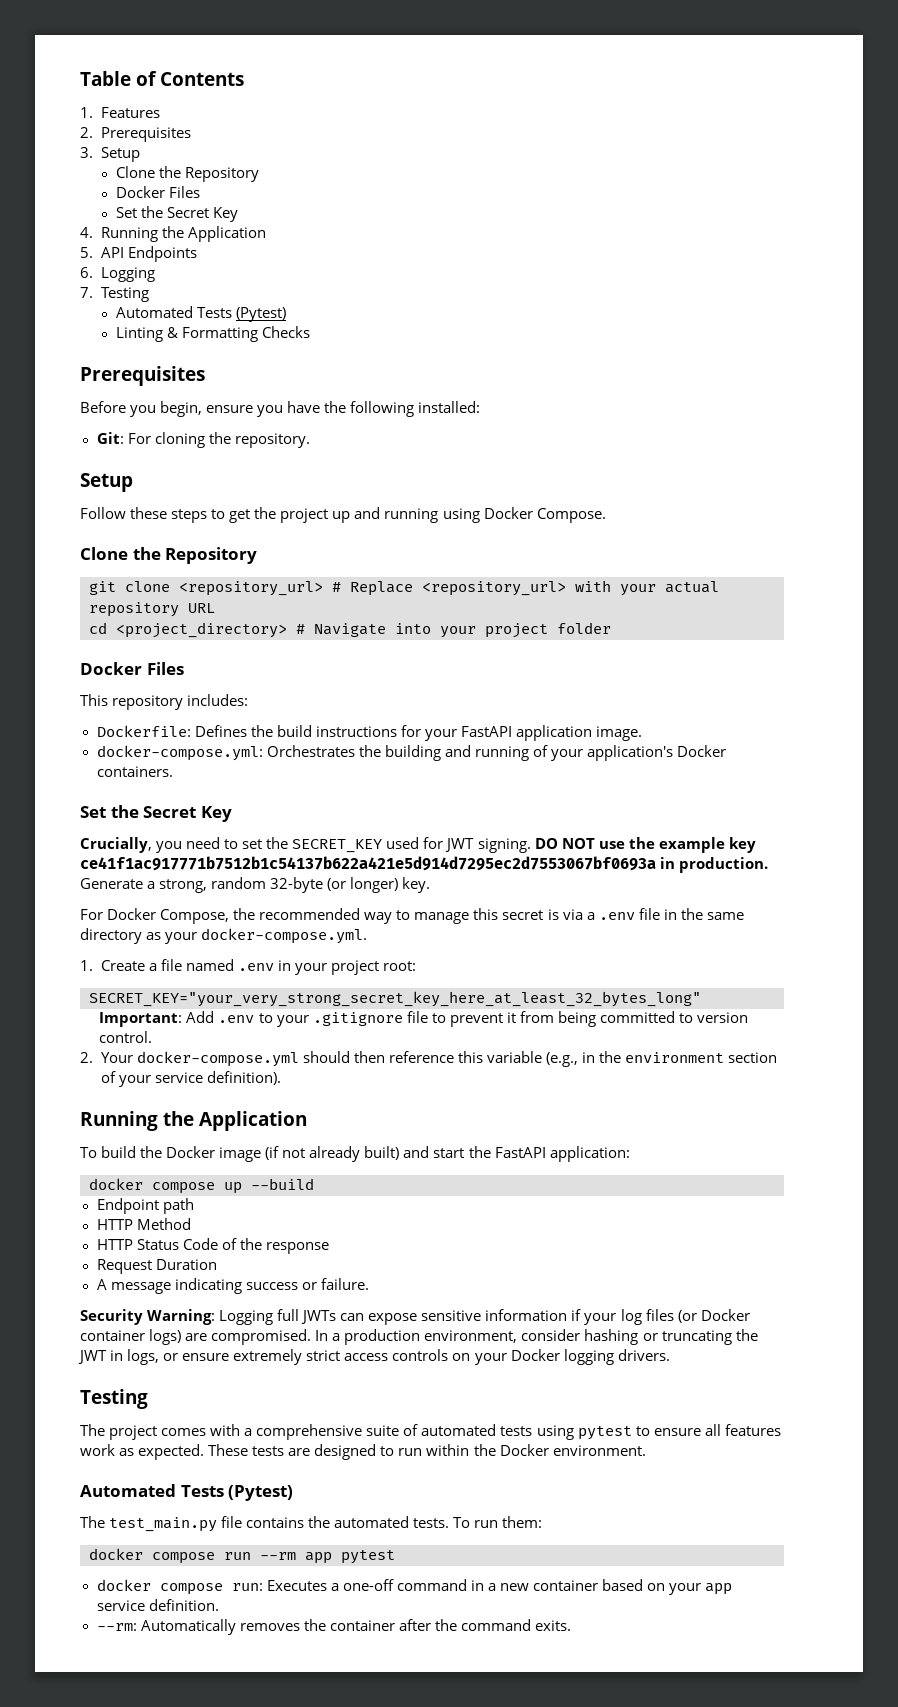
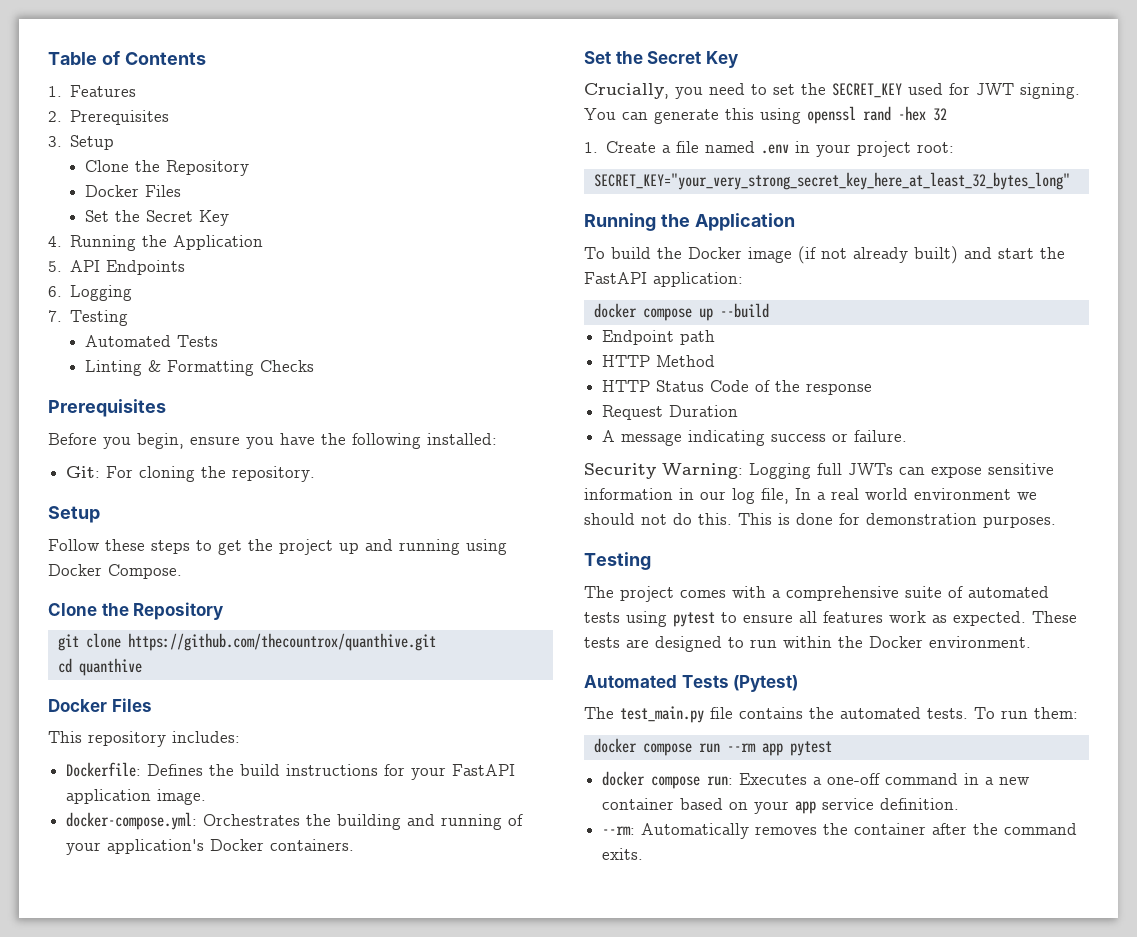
  7. Testing
- Automated Tests (Pytest)
+ Automated Tests
- git clone <repository_url> # Replace <repository_url> with your actual repository URL
- cd <project_directory> # Navigate into your project folder
+ git clone https://github.com/thecountrox/quanthive.git
+ cd quanthive
- DO NOT use the example key ce41f1ac917771b7512b1c54137b622a421e5d914d7295ec2d7553067bf0693a in production. Generate a strong, random 32-byte (or longer) key.
- For Docker Compose, the recommended way to manage this secret is via a .env file in the same directory as your docker-compose.yml.
+ You can generate this using openssl rand -hex 32
- Important: Add .env to your .gitignore file to prevent it from being committed to version control.
- 2. Your docker-compose.yml should then reference this variable (e.g., in the environment section of your service definition).
- Security Warning: Logging full JWTs can expose sensitive information if your log files (or Docker container logs) are compromised. In a production environment, consider hashing or truncating the JWT in logs, or ensure extremely strict access controls on your Docker logging drivers.
+ Security Warning: Logging full JWTs can expose sensitive information in our log file, In a real world environment we should not do this. This is done for demonstration purposes.

